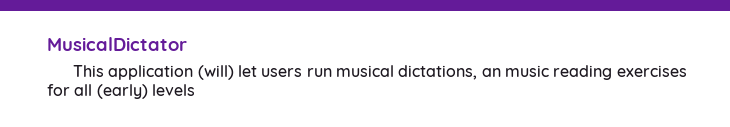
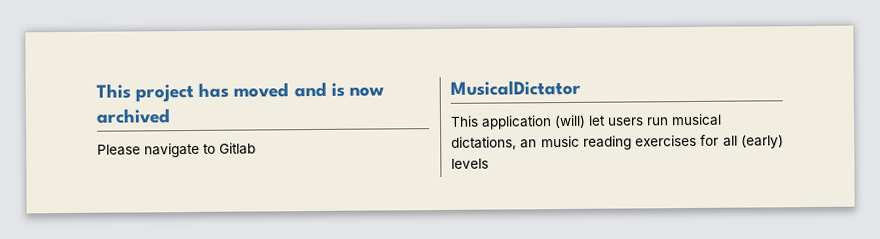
+ This project has moved and is now archived
+ Please navigate to Gitlab

